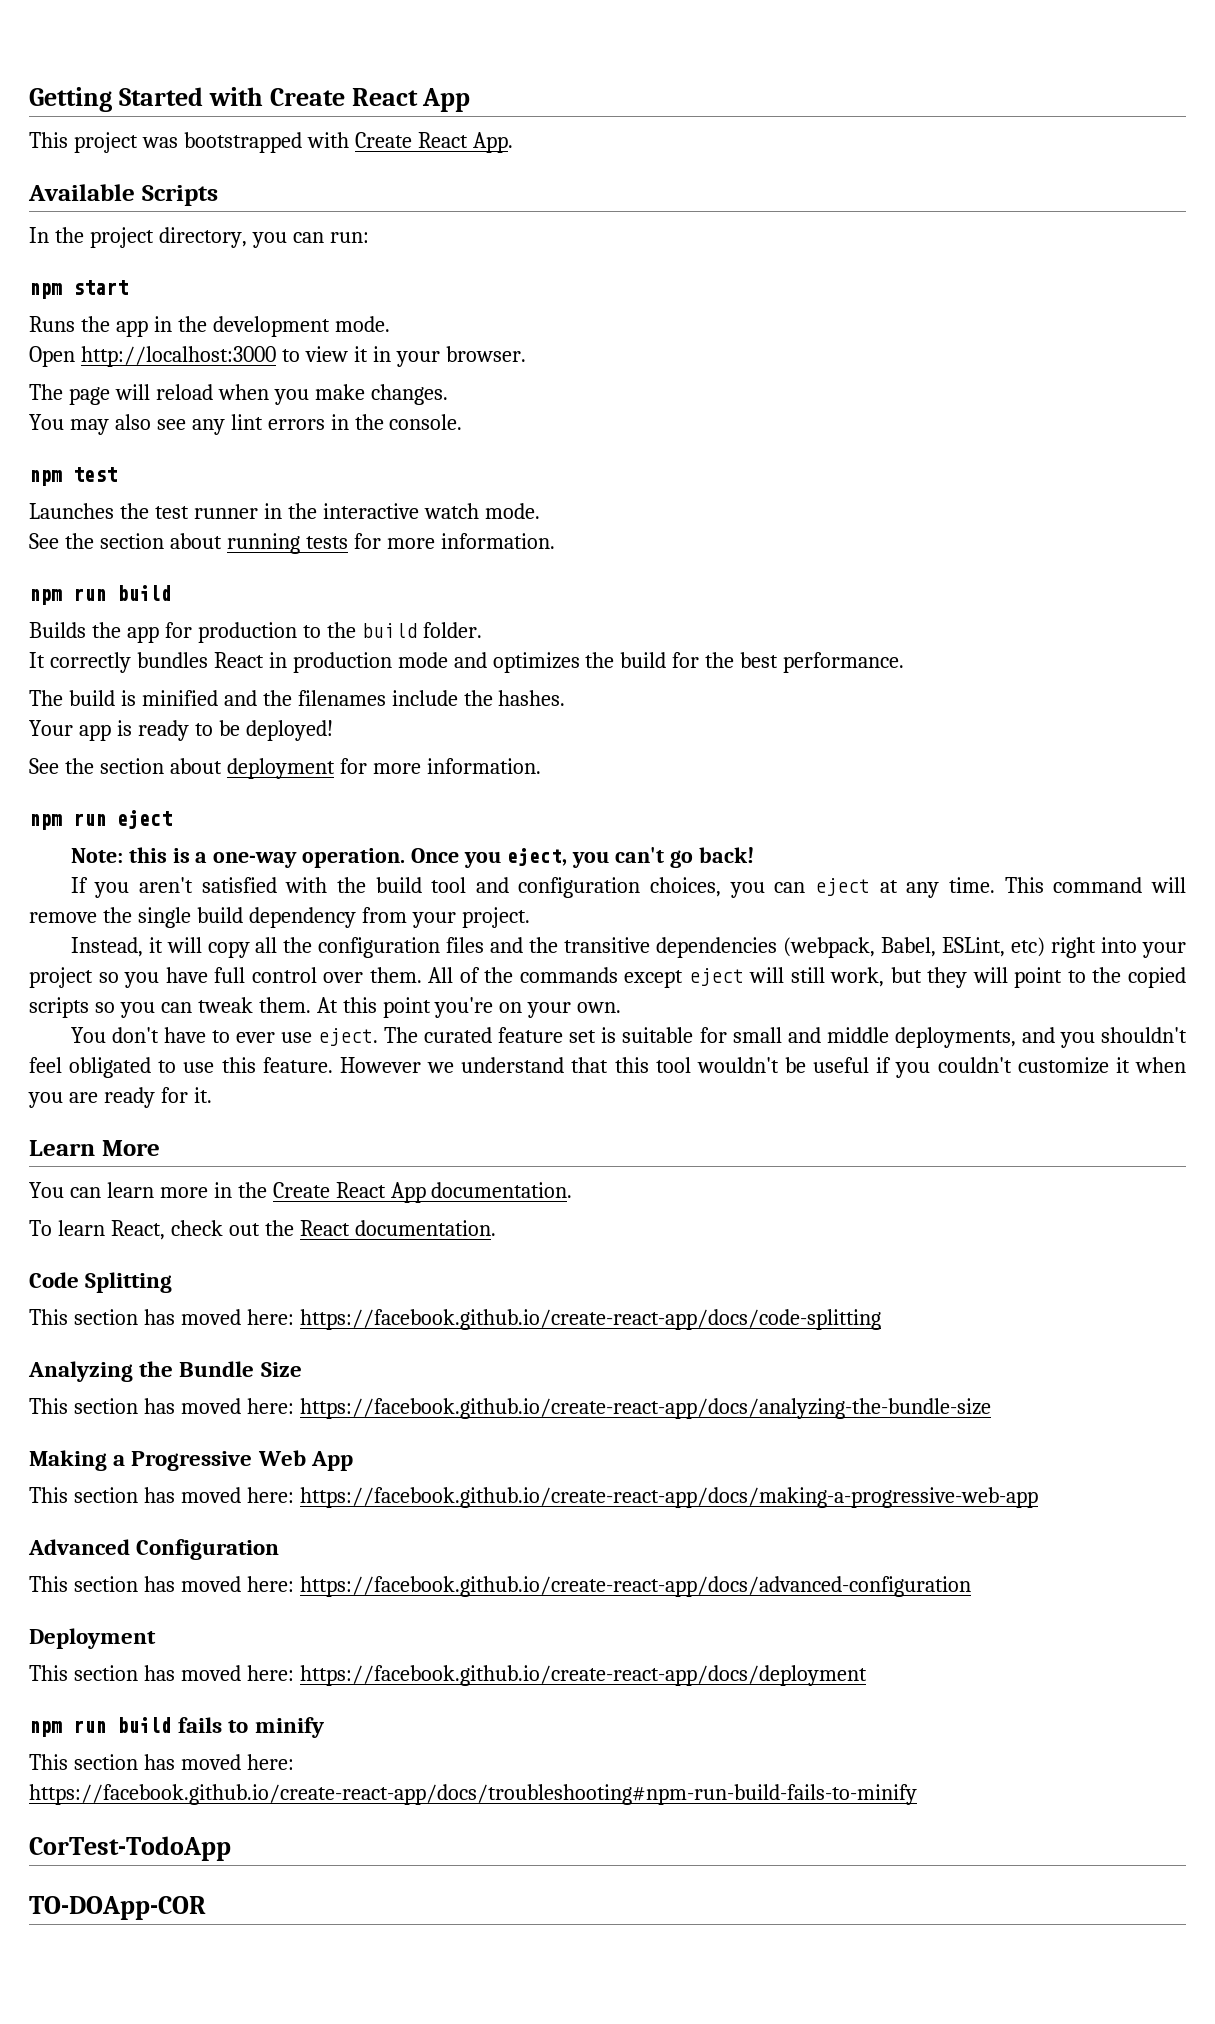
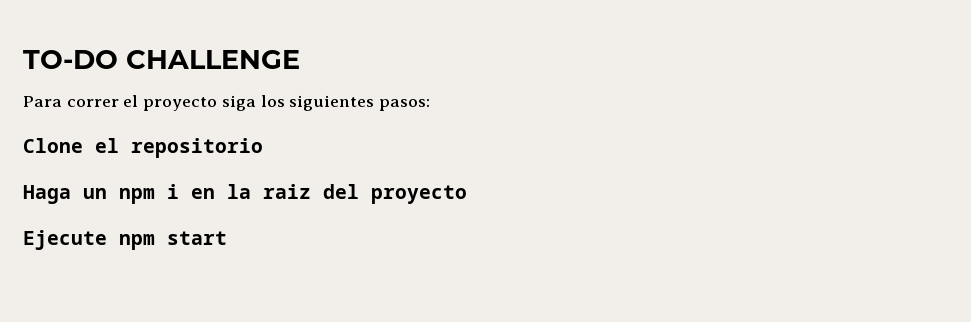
- Getting Started with Create React App
- This project was bootstrapped with Create React App.
- Available Scripts
- In the project directory, you can run:
- npm start
- Runs the app in the development mode.
- Open http://localhost:3000 to view it in your browser.
- The page will reload when you make changes.
- You may also see any lint errors in the console.
- npm test
- Launches the test runner in the interactive watch mode.
- See the section about running tests for more information.
- npm run build
- Builds the app for production to the build folder.
- It correctly bundles React in production mode and optimizes the build for the best performance.
- The build is minified and the filenames include the hashes.
- Your app is ready to be deployed!
- See the section about deployment for more information.
- npm run eject
- Note: this is a one-way operation. Once you eject, you can't go back!
- If you aren't satisfied with the build tool and configuration choices, you can eject at any time. This command will remove the single build dependency from your project.
- Instead, it will copy all the configuration files and the transitive dependencies (webpack, Babel, ESLint, etc) right into your project so you have full control over them. All of the commands except eject will still work, but they will point to the copied scripts so you can tweak them. At this point you're on your own.
- You don't have to ever use eject. The curated feature set is suitable for small and middle deployments, and you shouldn't feel obligated to use this feature. However we understand that this tool wouldn't be useful if you couldn't customize it when you are ready for it.
- Learn More
- You can learn more in the Create React App documentation.
- To learn React, check out the React documentation.
- Code Splitting
- This section has moved here: https://facebook.github.io/create-react-app/docs/code-splitting
- Analyzing the Bundle Size
- This section has moved here: https://facebook.github.io/create-react-app/docs/analyzing-the-bundle-size
- Making a Progressive Web App
- This section has moved here: https://facebook.github.io/create-react-app/docs/making-a-progressive-web-app
- Advanced Configuration
- This section has moved here: https://facebook.github.io/create-react-app/docs/advanced-configuration
- Deployment
- This section has moved here: https://facebook.github.io/create-react-app/docs/deployment
- npm run build fails to minify
- This section has moved here: https://facebook.github.io/create-react-app/docs/troubleshooting#npm-run-build-fails-to-minify
- CorTest-TodoApp
- TO-DOApp-COR
+ TO-DO CHALLENGE
+ Para correr el proyecto siga los siguientes pasos:
+ Clone el repositorio
+ Haga un npm i en la raiz del proyecto
+ Ejecute npm start

